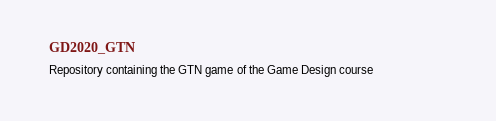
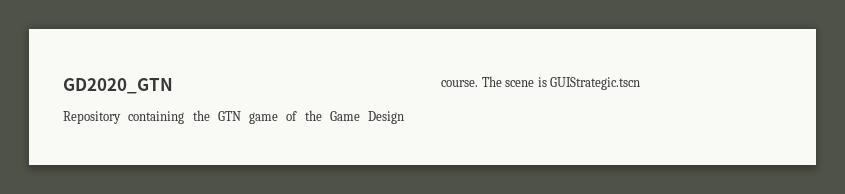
- Repository containing the GTN game of the Game Design course
+ Repository containing the GTN game of the Game Design course. The scene is GUIStrategic.tscn

